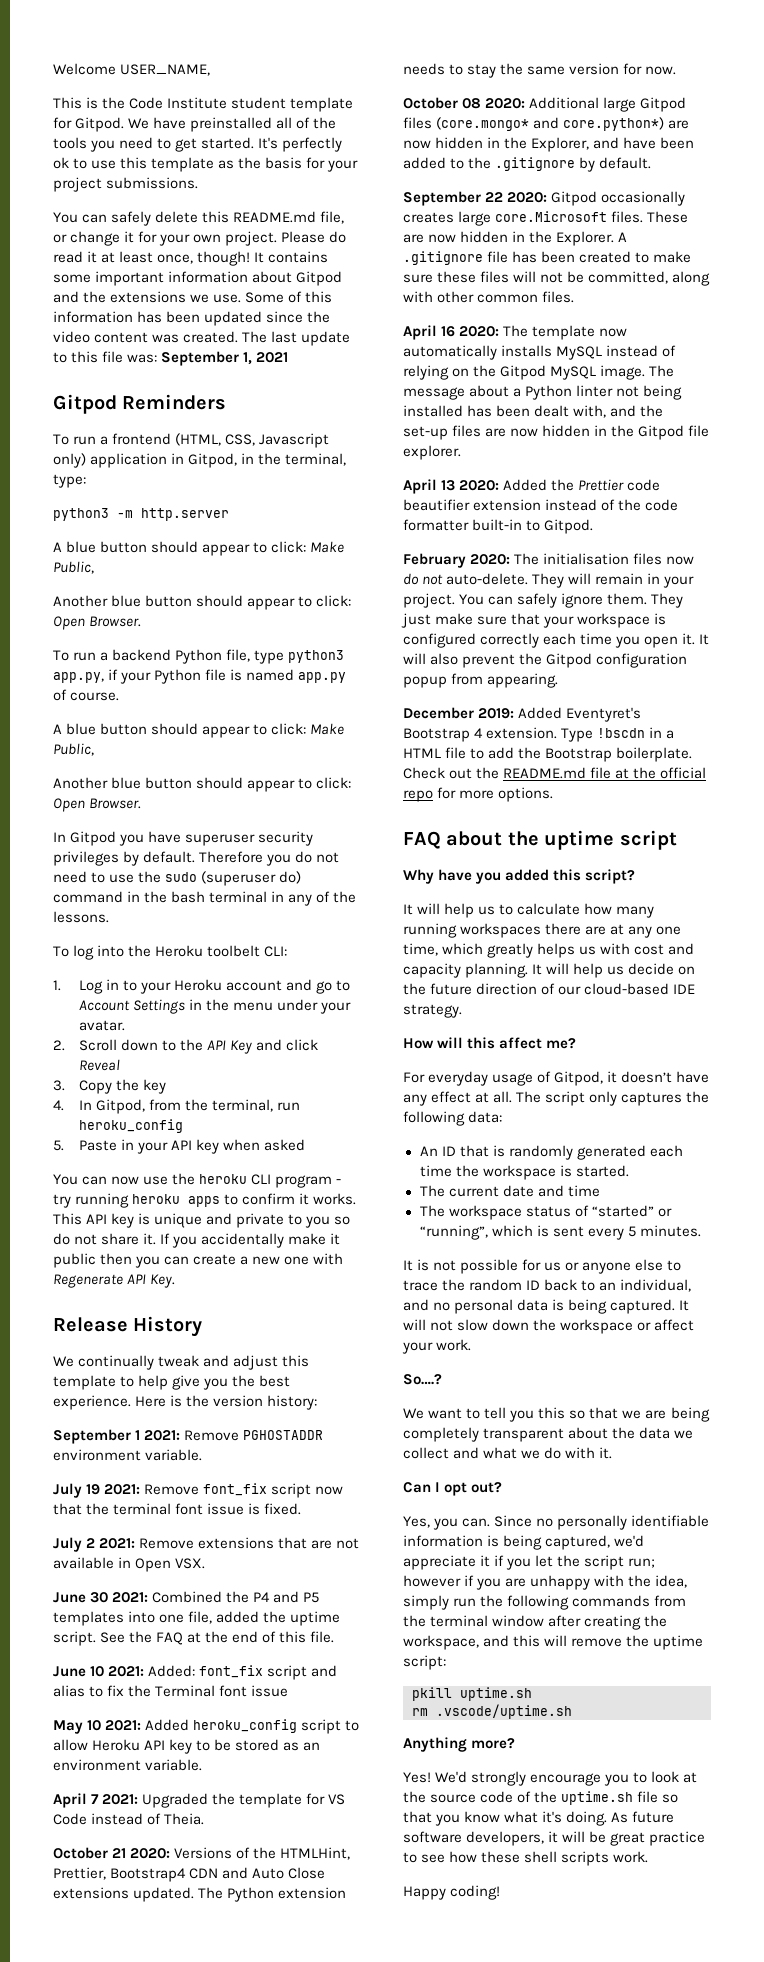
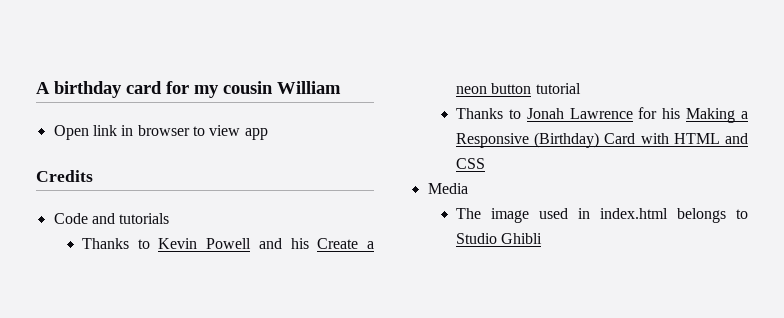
- Welcome USER_NAME,
- This is the Code Institute student template for Gitpod. We have preinstalled all of the tools you need to get started. It's perfectly ok to use this template as the basis for your project submissions.
- You can safely delete this README.md file, or change it for your own project. Please do read it at least once, though! It contains some important information about Gitpod and the extensions we use. Some of this information has been updated since the video content was created. The last update to this file was: September 1, 2021
- Gitpod Reminders
- To run a frontend (HTML, CSS, Javascript only) application in Gitpod, in the terminal, type:
- python3 -m http.server
- A blue button should appear to click: Make Public,
- Another blue button should appear to click: Open Browser.
- To run a backend Python file, type python3 app.py, if your Python file is named app.py of course.
- A blue button should appear to click: Make Public,
- Another blue button should appear to click: Open Browser.
- In Gitpod you have superuser security privileges by default. Therefore you do not need to use the sudo (superuser do) command in the bash terminal in any of the lessons.
- To log into the Heroku toolbelt CLI:
- 1. Log in to your Heroku account and go to Account Settings in the menu under your avatar.
- 2. Scroll down to the API Key and click Reveal
- 3. Copy the key
- 4. In Gitpod, from the terminal, run heroku_config
- 5. Paste in your API key when asked
- You can now use the heroku CLI program - try running heroku apps to confirm it works. This API key is unique and private to you so do not share it. If you accidentally make it public then you can create a new one with Regenerate API Key.
- Release History
- We continually tweak and adjust this template to help give you the best experience. Here is the version history:
- September 1 2021: Remove PGHOSTADDR environment variable.
- July 19 2021: Remove font_fix script now that the terminal font issue is fixed.
- July 2 2021: Remove extensions that are not available in Open VSX.
- June 30 2021: Combined the P4 and P5 templates into one file, added the uptime script. See the FAQ at the end of this file.
- June 10 2021: Added: font_fix script and alias to fix the Terminal font issue
- May 10 2021: Added heroku_config script to allow Heroku API key to be stored as an environment variable.
- April 7 2021: Upgraded the template for VS Code instead of Theia.
- October 21 2020: Versions of the HTMLHint, Prettier, Bootstrap4 CDN and Auto Close extensions updated. The Python extension needs to stay the same version for now.
- October 08 2020: Additional large Gitpod files (core.mongo* and core.python*) are now hidden in the Explorer, and have been added to the .gitignore by default.
- September 22 2020: Gitpod occasionally creates large core.Microsoft files. These are now hidden in the Explorer. A .gitignore file has been created to make sure these files will not be committed, along with other common files.
- April 16 2020: The template now automatically installs MySQL instead of relying on the Gitpod MySQL image. The message about a Python linter not being installed has been dealt with, and the set-up files are now hidden in the Gitpod file explorer.
- April 13 2020: Added the Prettier code beautifier extension instead of the code formatter built-in to Gitpod.
- February 2020: The initialisation files now do not auto-delete. They will remain in your project. You can safely ignore them. They just make sure that your workspace is configured correctly each time you open it. It will also prevent the Gitpod configuration popup from appearing.
- December 2019: Added Eventyret's Bootstrap 4 extension. Type !bscdn in a HTML file to add the Bootstrap boilerplate. Check out the README.md file at the official repo for more options.
- FAQ about the uptime script
- Why have you added this script?
- It will help us to calculate how many running workspaces there are at any one time, which greatly helps us with cost and capacity planning. It will help us decide on the future direction of our cloud-based IDE strategy.
- How will this affect me?
- For everyday usage of Gitpod, it doesn’t have any effect at all. The script only captures the following data:
- An ID that is randomly generated each time the workspace is started.
- The current date and time
- The workspace status of “started” or “running”, which is sent every 5 minutes.
- It is not possible for us or anyone else to trace the random ID back to an individual, and no personal data is being captured. It will not slow down the workspace or affect your work.
- So….?
- We want to tell you this so that we are being completely transparent about the data we collect and what we do with it.
- Can I opt out?
- Yes, you can. Since no personally identifiable information is being captured, we'd appreciate it if you let the script run; however if you are unhappy with the idea, simply run the following commands from the terminal window after creating the workspace, and this will remove the uptime script:
- pkill uptime.sh
- rm .vscode/uptime.sh
- Anything more?
- Yes! We'd strongly encourage you to look at the source code of the uptime.sh file so that you know what it's doing. As future software developers, it will be great practice to see how these shell scripts work.
- Happy coding!
+ A birthday card for my cousin William
+ Open link in browser to view app
+ Credits
+ Code and tutorials
+ Thanks to Kevin Powell and his Create a neon button tutorial
+ Thanks to Jonah Lawrence for his Making a Responsive (Birthday) Card with HTML and CSS
+ Media
+ The image used in index.html belongs to Studio Ghibli

